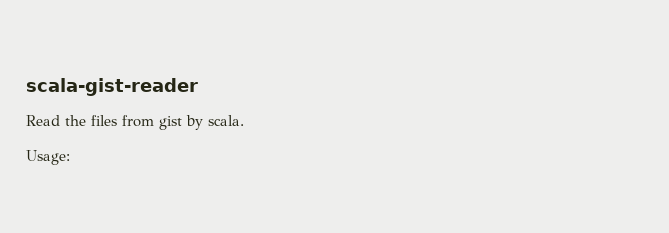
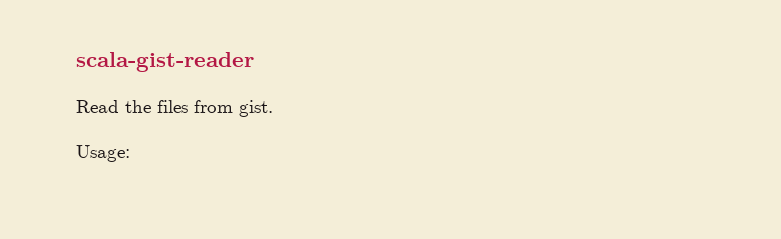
- Read the files from gist by scala.
+ Read the files from gist.

